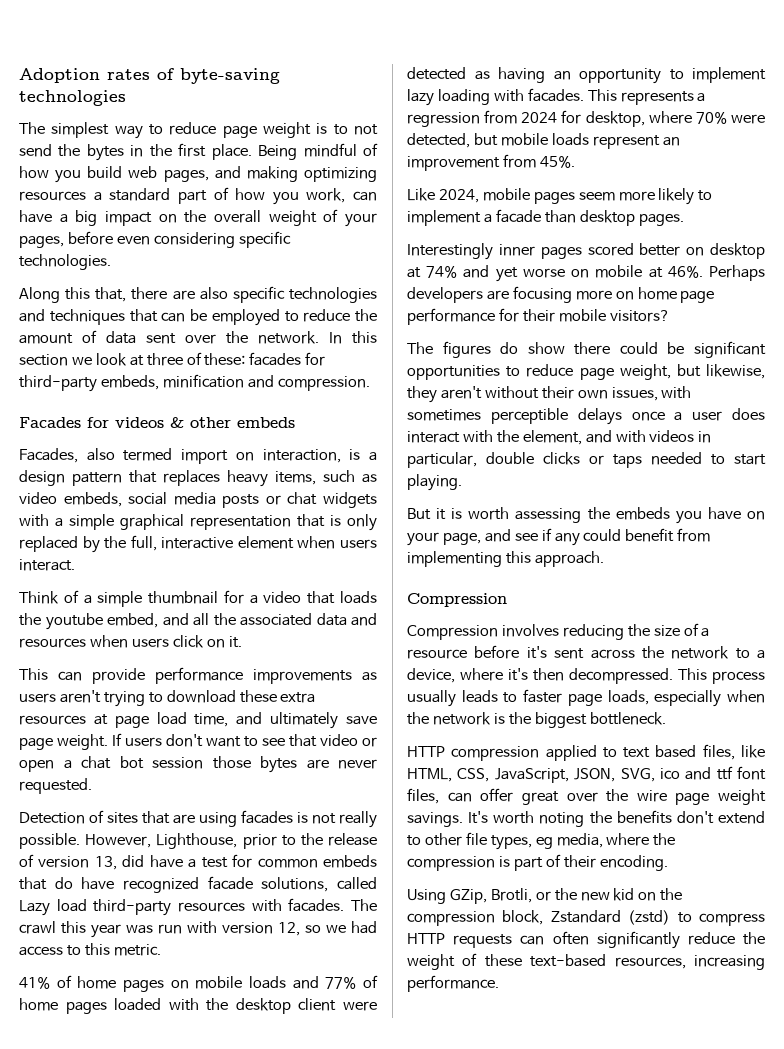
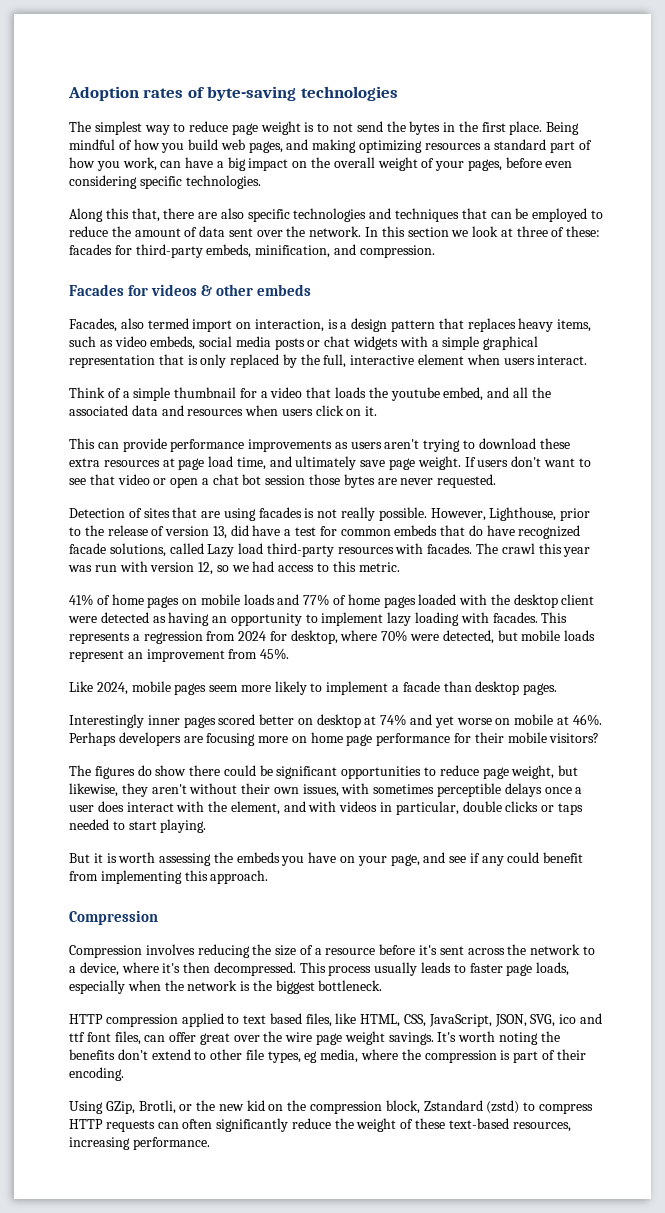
- In this section we look at three of these: facades for third-party embeds, minification and compression.
+ In this section we look at three of these: facades for third-party embeds, minification, and compression.

